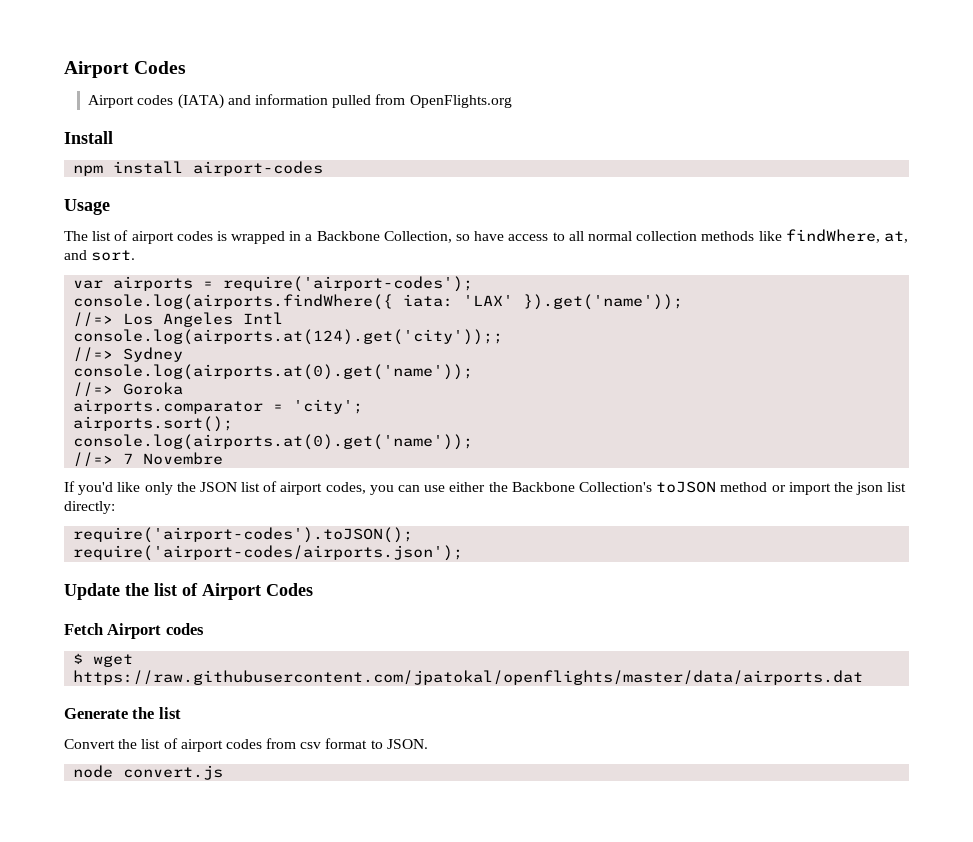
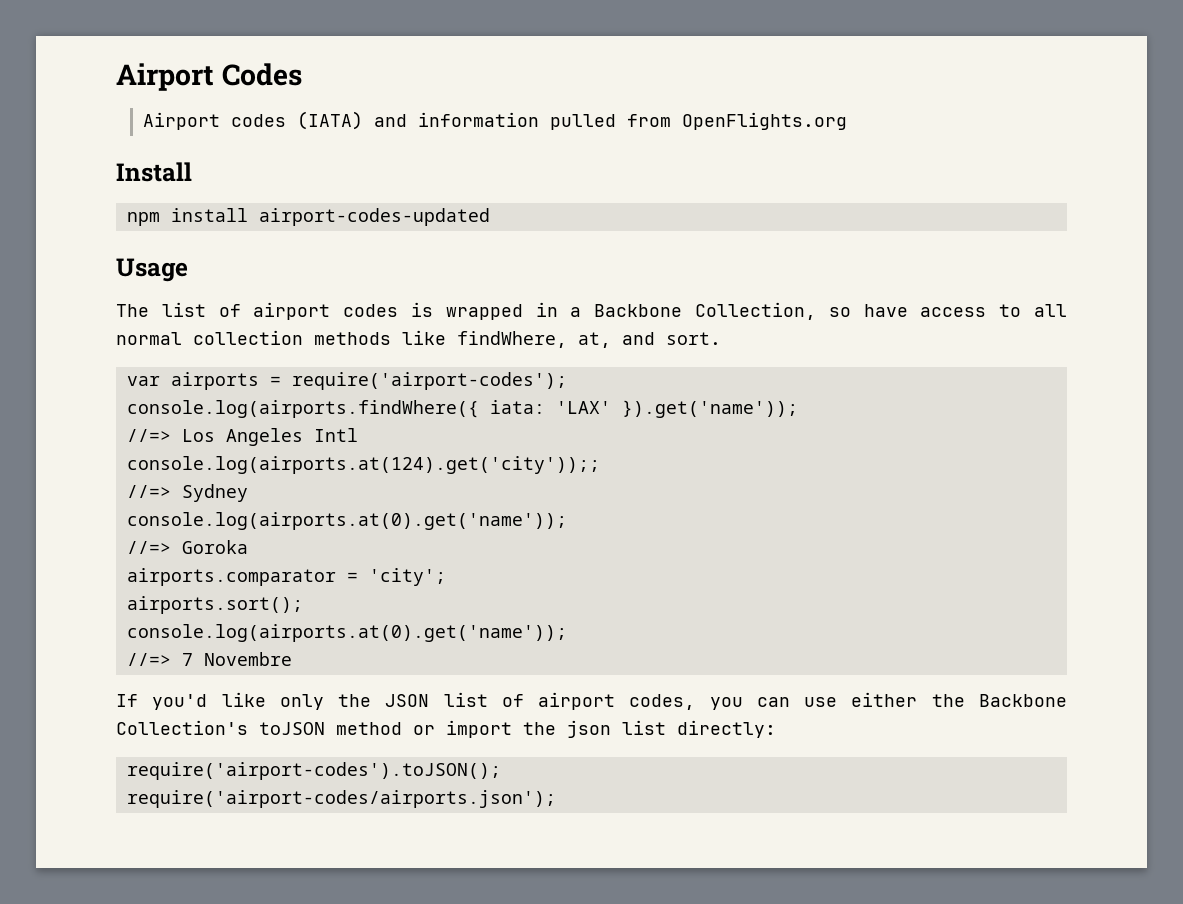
- npm install airport-codes
+ npm install airport-codes-updated
- Update the list of Airport Codes
- Fetch Airport codes
- $ wget https://raw.githubusercontent.com/jpatokal/openflights/master/data/airports.dat
- Generate the list
- Convert the list of airport codes from csv format to JSON.
- node convert.js

